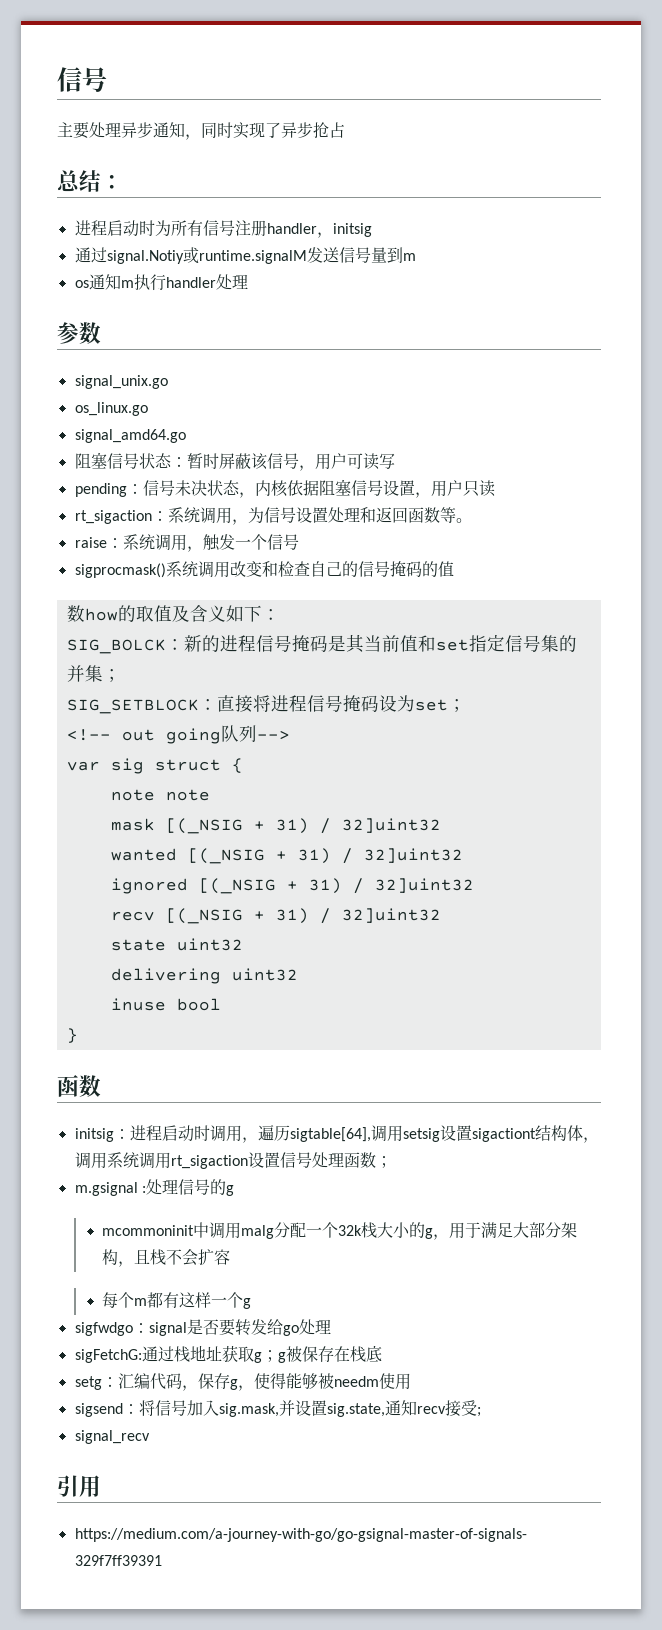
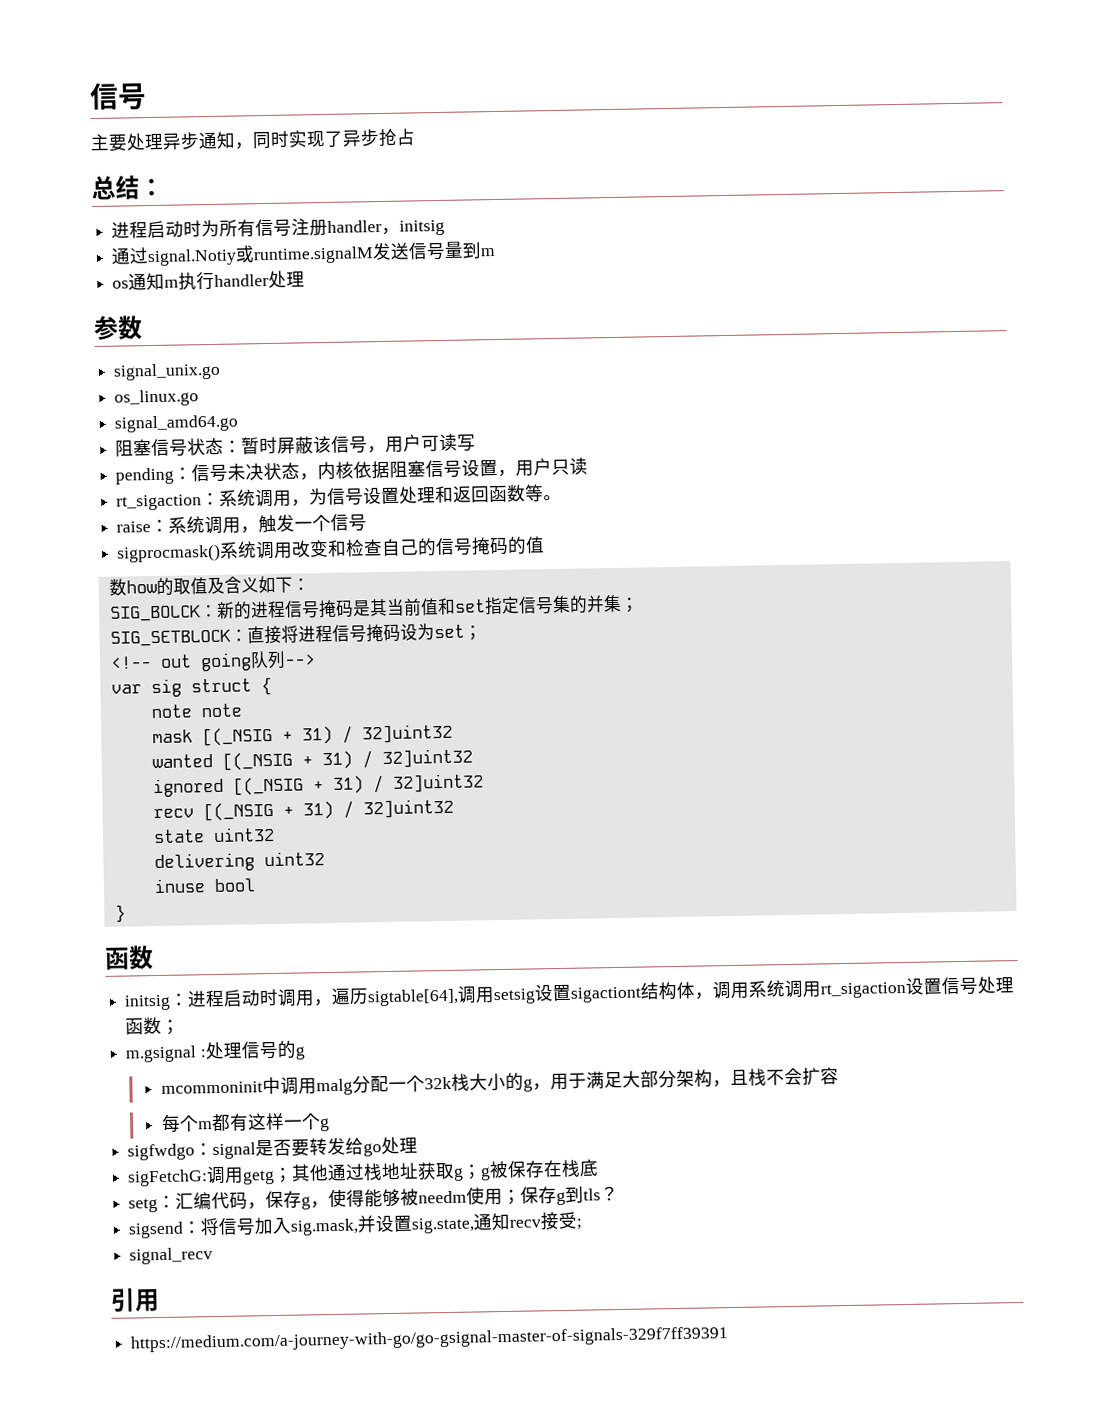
- sigFetchG:通过栈地址获取g；g被保存在栈底
+ sigFetchG:调用getg；其他通过栈地址获取g；g被保存在栈底
- setg：汇编代码，保存g，使得能够被needm使用
+ setg：汇编代码，保存g，使得能够被needm使用；保存g到tls？

